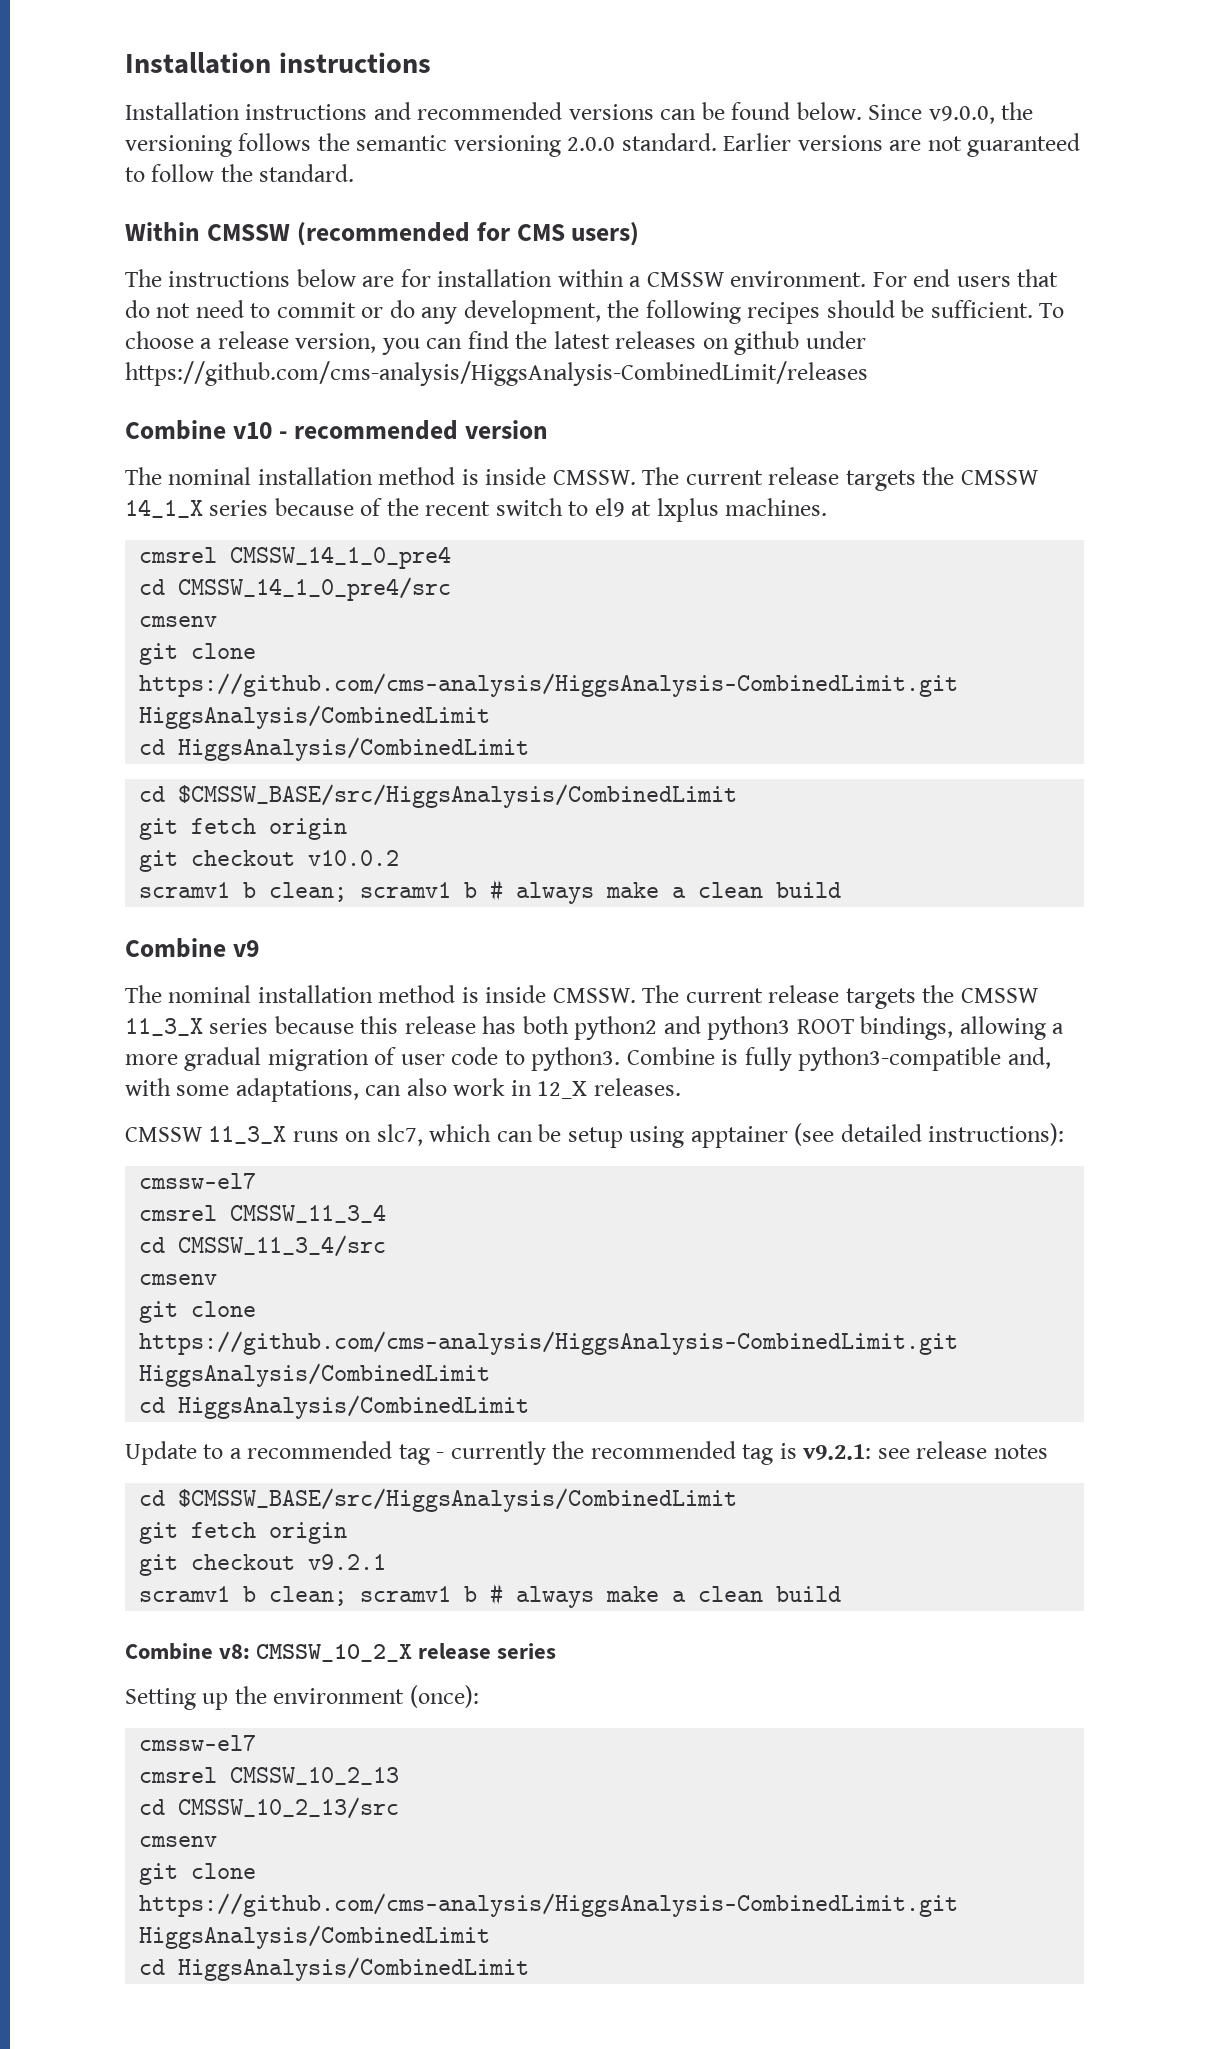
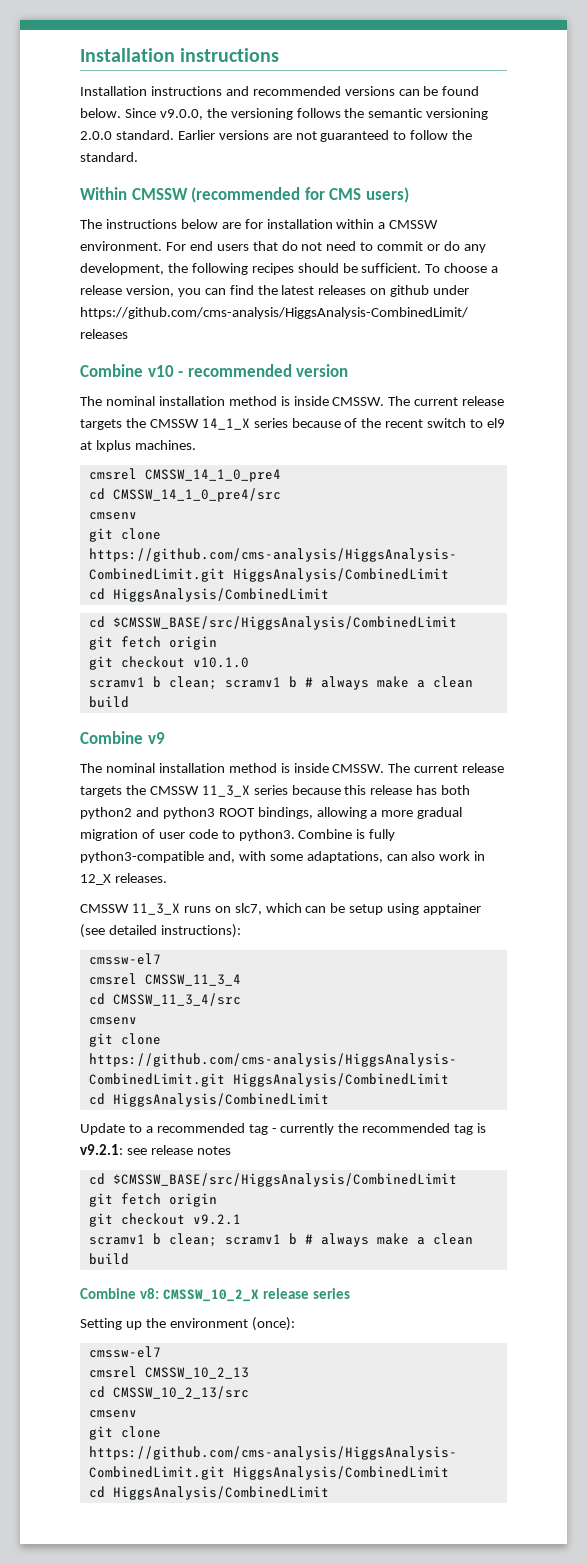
- git checkout v10.0.2
+ git checkout v10.1.0

